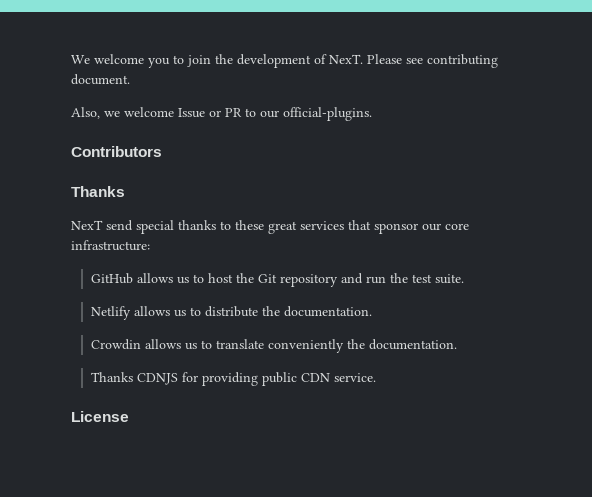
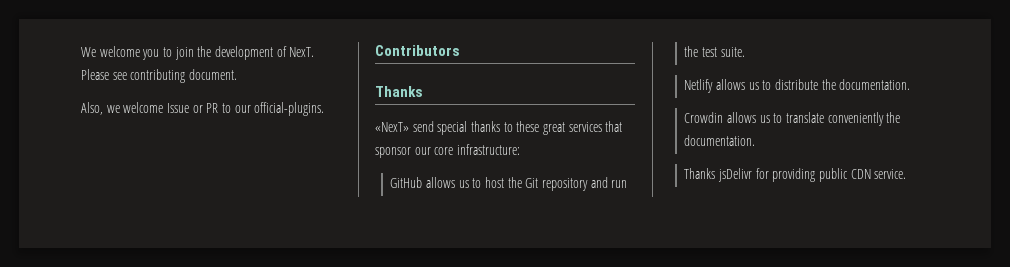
- NexT send special thanks to these great services that sponsor our core infrastructure:
+ «NexT» send special thanks to these great services that sponsor our core infrastructure:
- Thanks CDNJS for providing public CDN service.
+ Thanks jsDelivr for providing public CDN service.
- License

